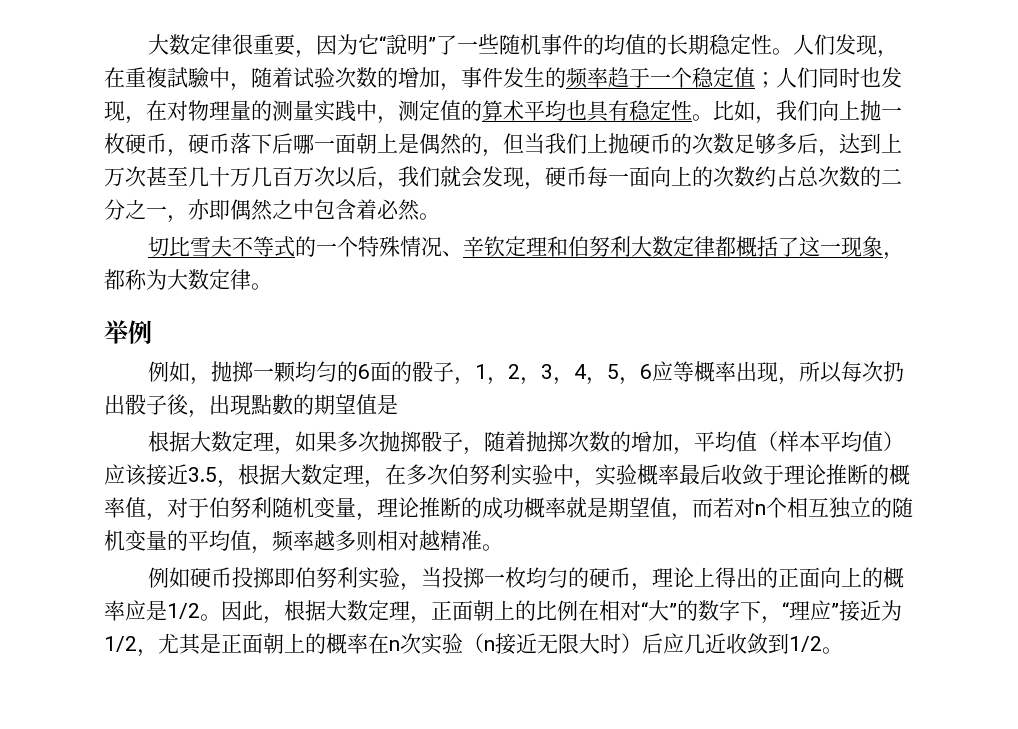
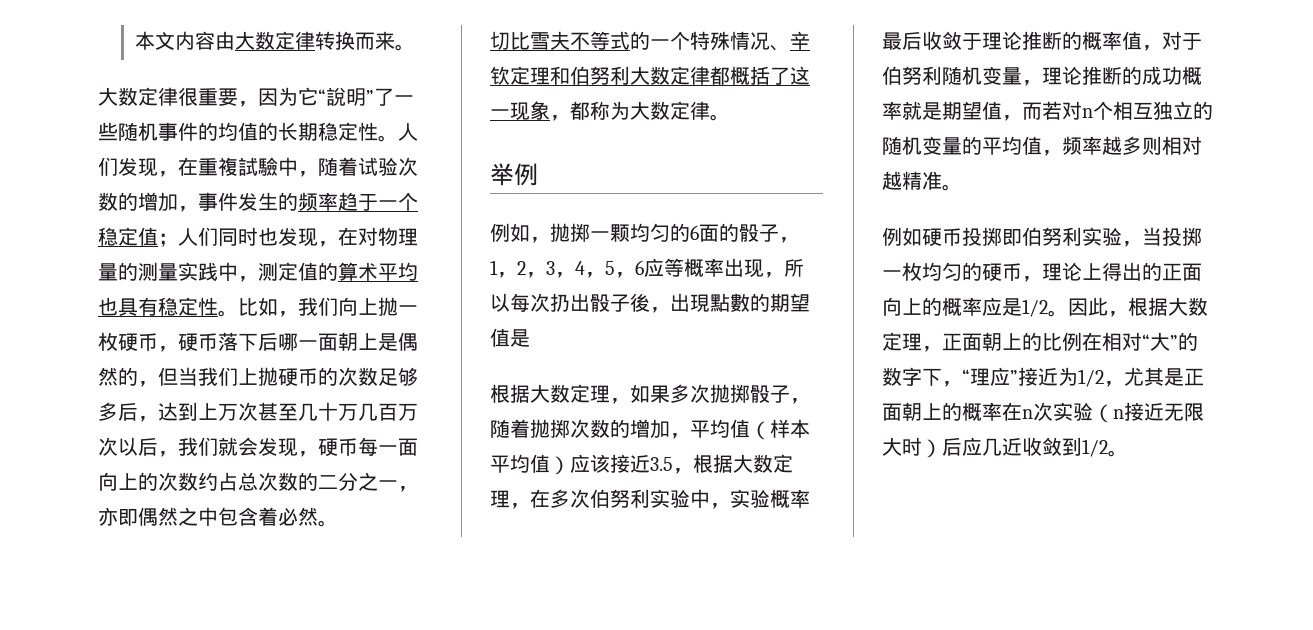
+ 本文内容由大数定律转换而来。

